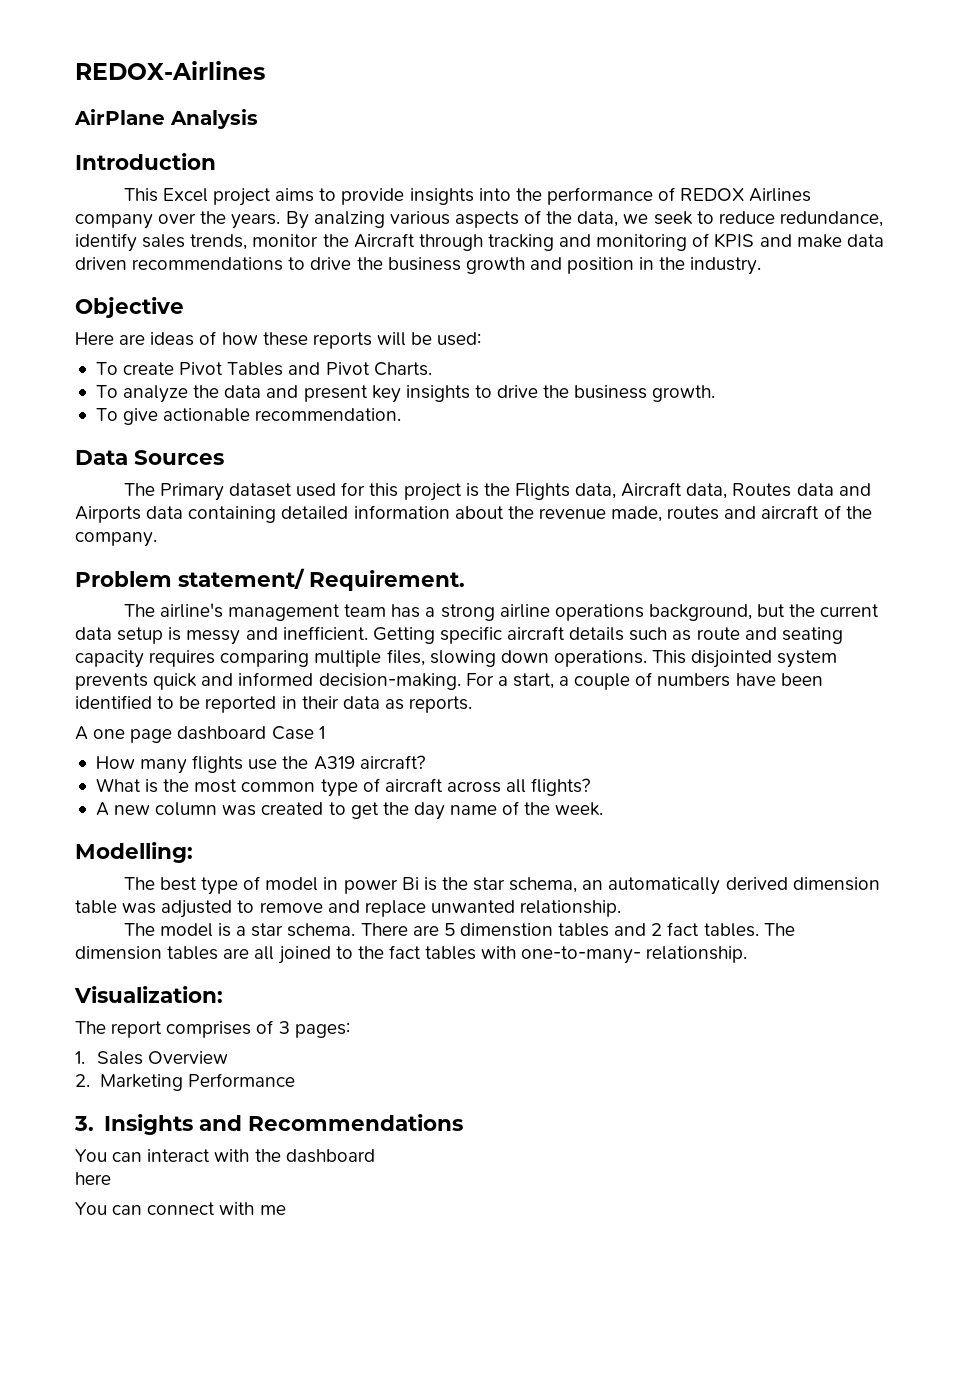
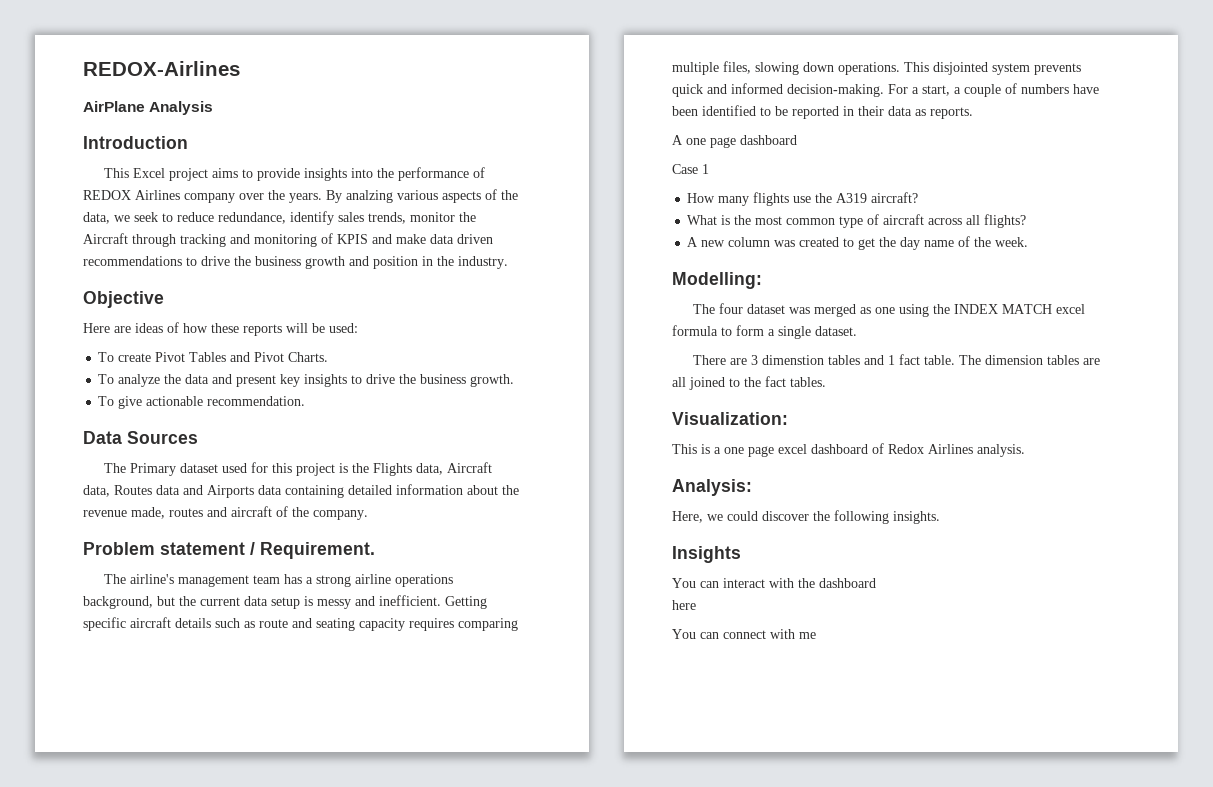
- Problem statement/ Requirement.
+ Problem statement / Requirement.
- A one page dashboard Case 1
+ A one page dashboard
+ Case 1
- The best type of model in power Bi is the star schema, an automatically derived dimension table was adjusted to remove and replace unwanted relationship.
- The model is a star schema. There are 5 dimenstion tables and 2 fact tables.
+ The four dataset was merged as one using the INDEX MATCH excel formula to form a single dataset.
+ There are 3 dimenstion tables and 1 fact table.
- The dimension tables are all joined to the fact tables with one-to-many- relationship.
+ The dimension tables are all joined to the fact tables.
  Visualization:
- The report comprises of 3 pages:
- 1. Sales Overview
- 2. Marketing Performance
- 3. Insights and Recommendations
+ This is a one page excel dashboard of Redox Airlines analysis.
+ Analysis:
+ Here, we could discover the following insights.
+ Insights

